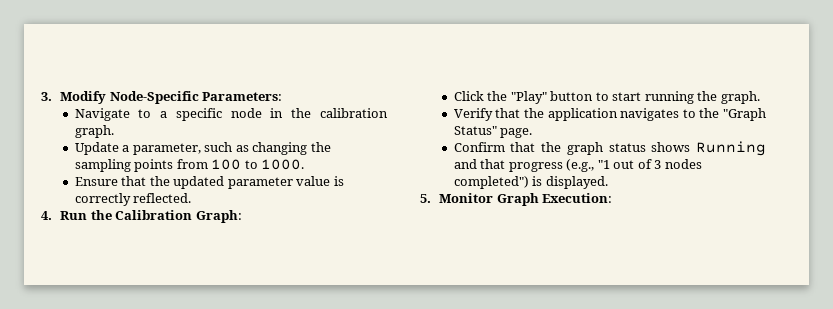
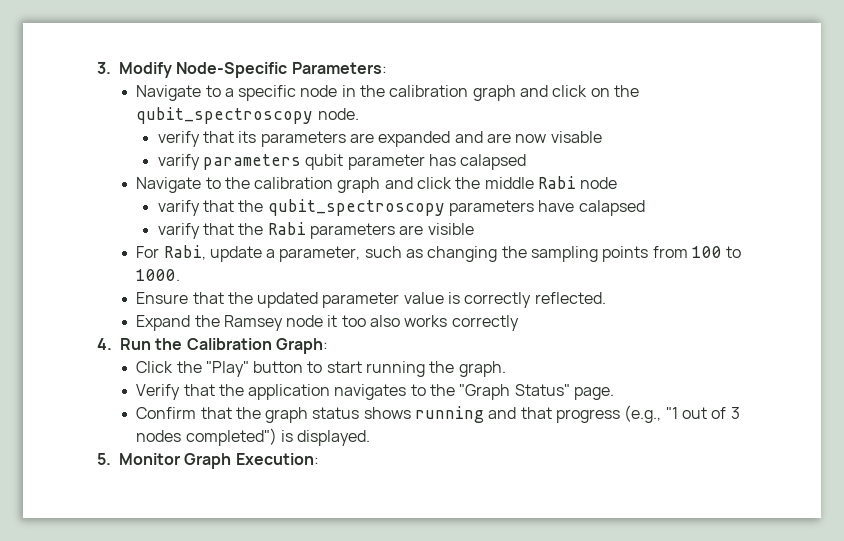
- Navigate to a specific node in the calibration graph.
- Update a parameter, such as changing the sampling points from 100 to 1000.
+ Navigate to a specific node in the calibration graph and click on the qubit_spectroscopy node.
+ verify that its parameters are expanded and are now visable
+ varify parameters qubit parameter has calapsed
+ Navigate to the calibration graph and click the middle Rabi node
+ varify that the qubit_spectroscopy parameters have calapsed
+ varify that the Rabi parameters are visible
+ For Rabi, update a parameter, such as changing the sampling points from 100 to 1000.
+ Expand the Ramsey node it too also works correctly
- Confirm that the graph status shows Running and that progress (e.g., "1 out of 3 nodes completed") is displayed.
+ Confirm that the graph status shows running and that progress (e.g., "1 out of 3 nodes completed") is displayed.

